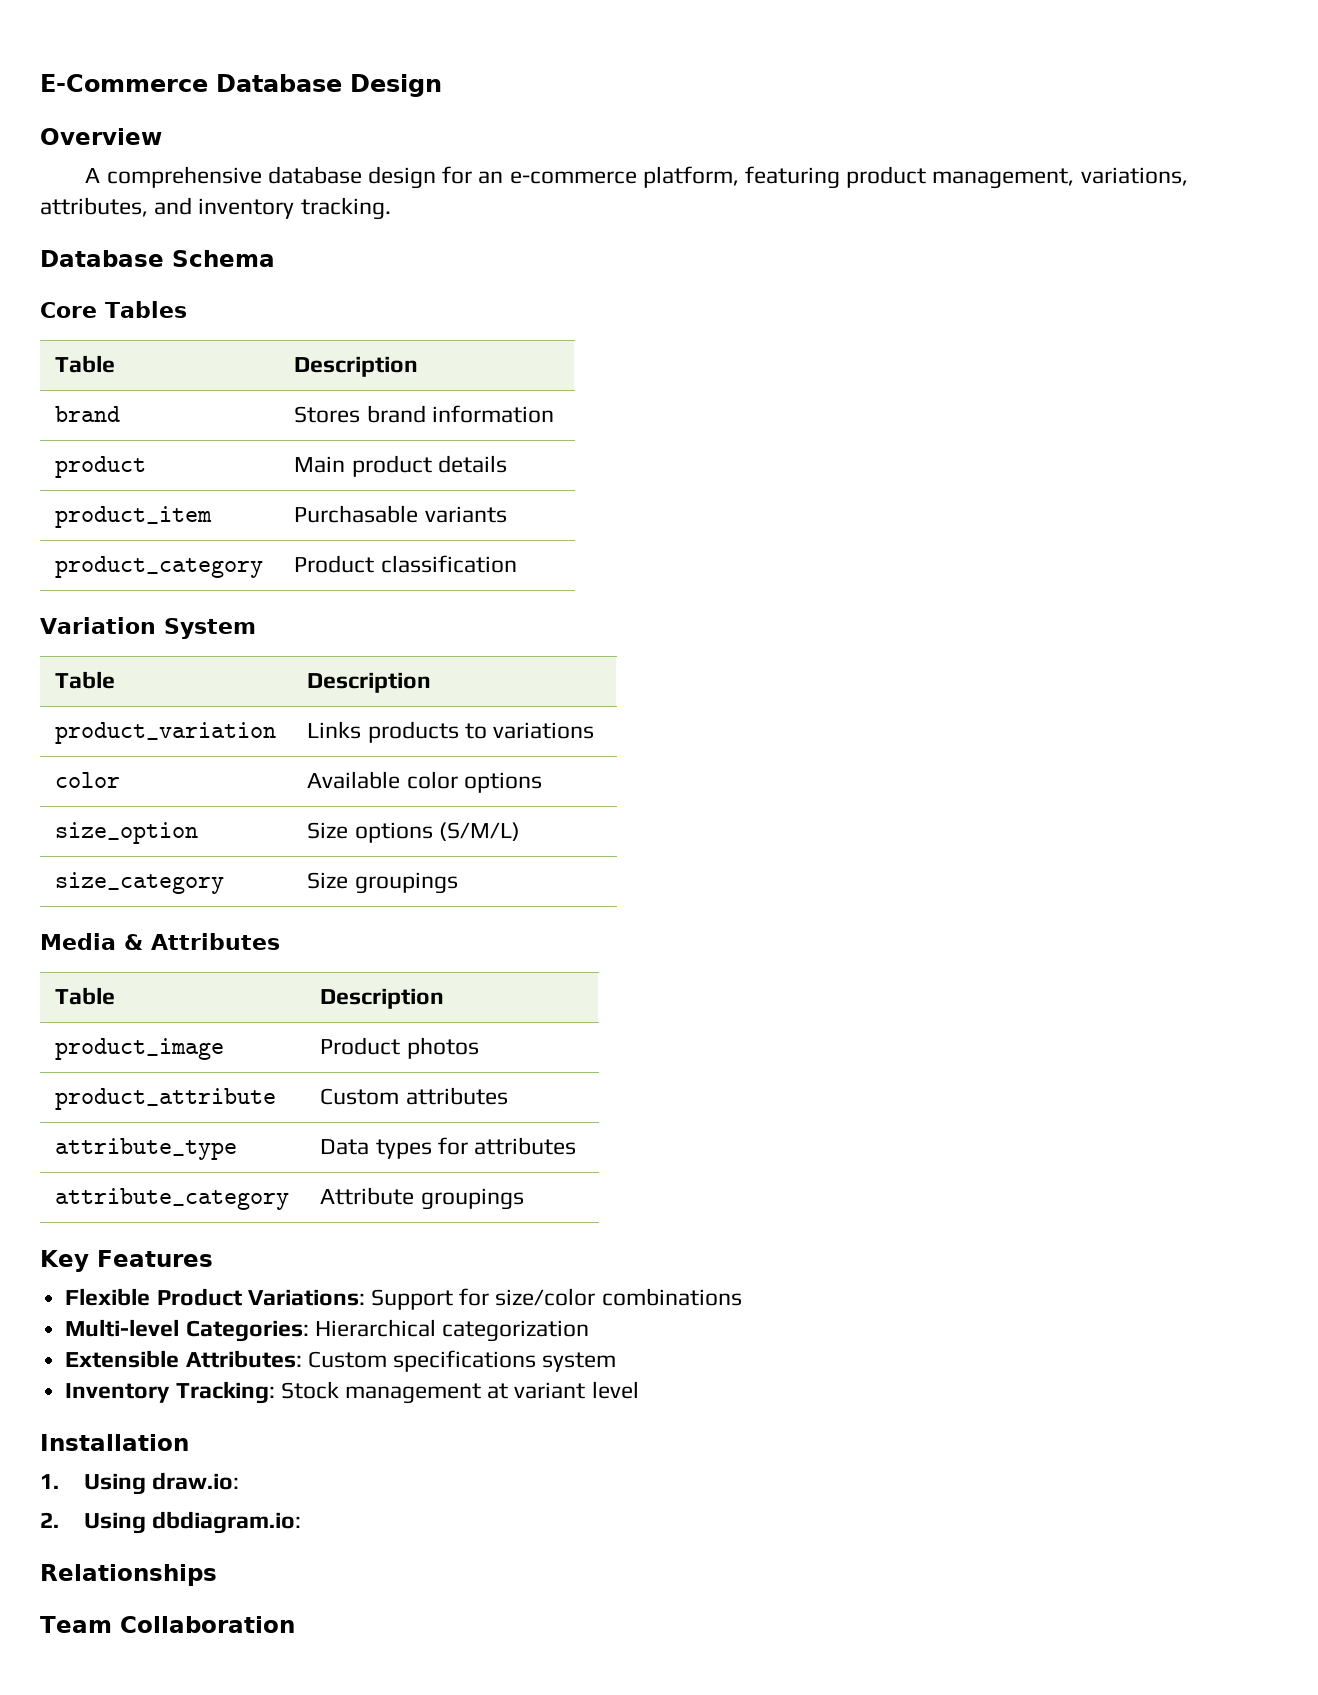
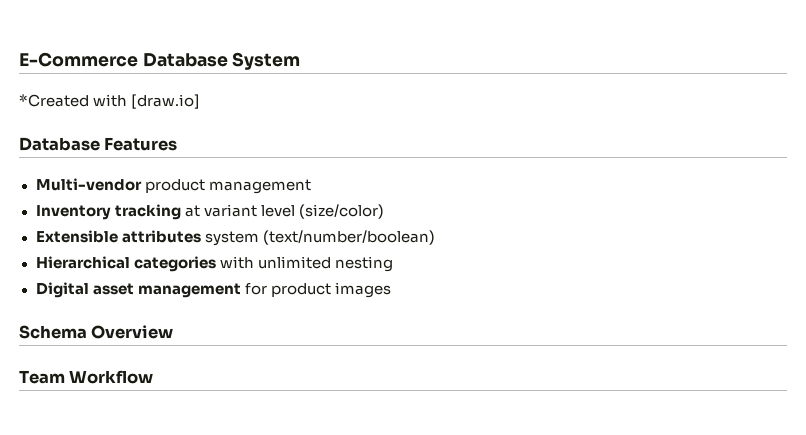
- E-Commerce Database Design
- Overview
- A comprehensive database design for an e-commerce platform, featuring product management, variations, attributes, and inventory tracking.
- Database Schema
- Core Tables
- Table | Description
- brand | Stores brand information
- product | Main product details
- product_item | Purchasable variants
- product_category | Product classification
- Variation System
- Table | Description
- product_variation | Links products to variations
- color | Available color options
- size_option | Size options (S/M/L)
- size_category | Size groupings
- Media & Attributes
- Table | Description
- product_image | Product photos
- product_attribute | Custom attributes
- attribute_type | Data types for attributes
- attribute_category | Attribute groupings
- Key Features
- Flexible Product Variations: Support for size/color combinations
- Multi-level Categories: Hierarchical categorization
- Extensible Attributes: Custom specifications system
- Inventory Tracking: Stock management at variant level
- Installation
- 1. Using draw.io:
- 2. Using dbdiagram.io:
- Relationships
+ E-Commerce Database System
+ *Created with [draw.io]
+ Database Features
+ Multi-vendor product management
+ Inventory tracking at variant level (size/color)
+ Extensible attributes system (text/number/boolean)
+ Hierarchical categories with unlimited nesting
+ Digital asset management for product images
+ Schema Overview
- Team Collaboration
+ Team Workflow

